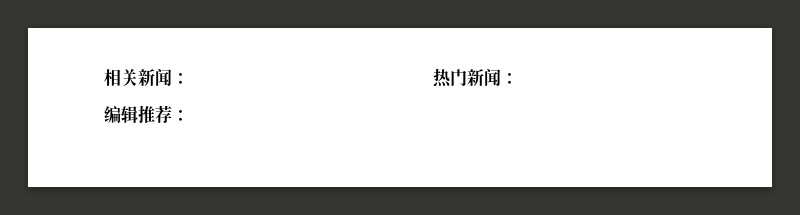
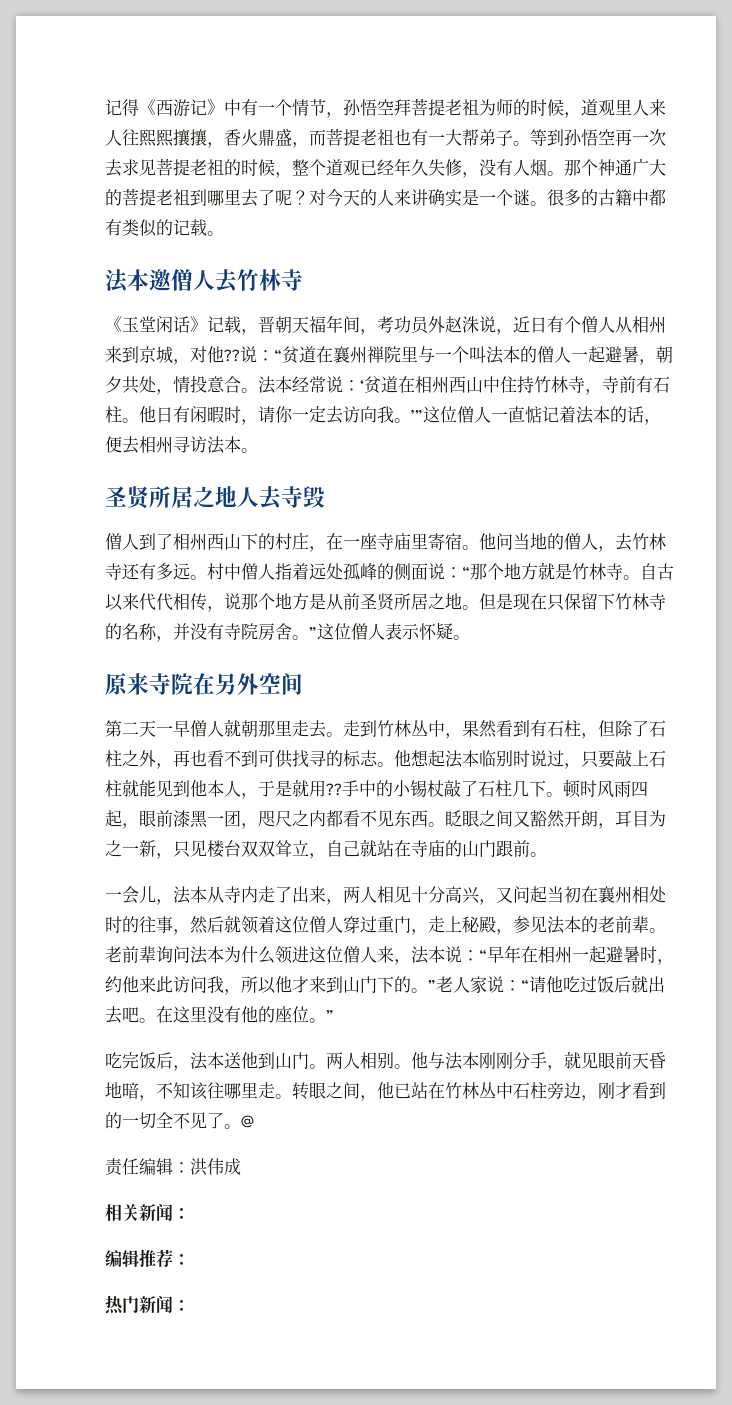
+ 记得《西游记》中有一个情节，孙悟空拜菩提老祖为师的时候，道观里人来人往熙熙攘攘，香火鼎盛，而菩提老祖也有一大帮弟子。等到孙悟空再一次去求见菩提老祖的时候，整个道观已经年久失修，没有人烟。那个神通广大的菩提老祖到哪里去了呢？对今天的人来讲确实是一个谜。很多的古籍中都有类似的记载。
+ 法本邀僧人去竹林寺
+ 《玉堂闲话》记载，晋朝天福年间，考功员外赵洙说，近日有个僧人从相州来到京城，对他??说：“贫道在襄州禅院里与一个叫法本的僧人一起避暑，朝夕共处，情投意合。法本经常说：‘贫道在相州西山中住持竹林寺，寺前有石柱。他日有闲暇时，请你一定去访向我。’”这位僧人一直惦记着法本的话，便去相州寻访法本。
+ 圣贤所居之地人去寺毁
+ 僧人到了相州西山下的村庄，在一座寺庙里寄宿。他问当地的僧人，去竹林寺还有多远。村中僧人指着远处孤峰的侧面说：“那个地方就是竹林寺。自古以来代代相传，说那个地方是从前圣贤所居之地。但是现在只保留下竹林寺的名称，并没有寺院房舍。”这位僧人表示怀疑。
+ 原来寺院在另外空间
+ 第二天一早僧人就朝那里走去。走到竹林丛中，果然看到有石柱，但除了石柱之外，再也看不到可供找寻的标志。他想起法本临别时说过，只要敲上石柱就能见到他本人，于是就用??手中的小锡杖敲了石柱几下。顿时风雨四起，眼前漆黑一团，咫尺之内都看不见东西。眨眼之间又豁然开朗，耳目为之一新，只见楼台双双耸立，自己就站在寺庙的山门跟前。
+ 一会儿，法本从寺内走了出来，两人相见十分高兴，又问起当初在襄州相处时的往事，然后就领着这位僧人穿过重门，走上秘殿，参见法本的老前辈。老前辈询问法本为什么领进这位僧人来，法本说：“早年在相州一起避暑时，约他来此访问我，所以他才来到山门下的。”老人家说：“请他吃过饭后就出去吧。在这里没有他的座位。”
+ 吃完饭后，法本送他到山门。两人相别。他与法本刚刚分手，就见眼前天昏地暗，不知该往哪里走。转眼之间，他已站在竹林丛中石柱旁边，刚才看到的一切全不见了。@
+ 责任编辑：洪伟成

